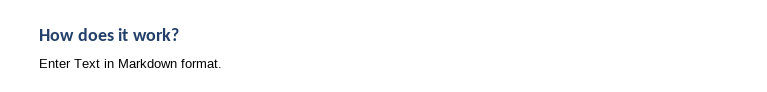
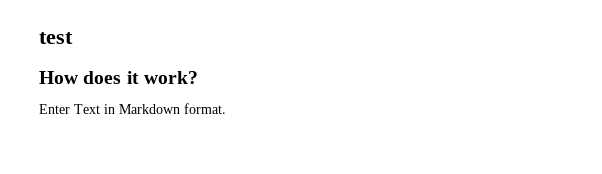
+ test

